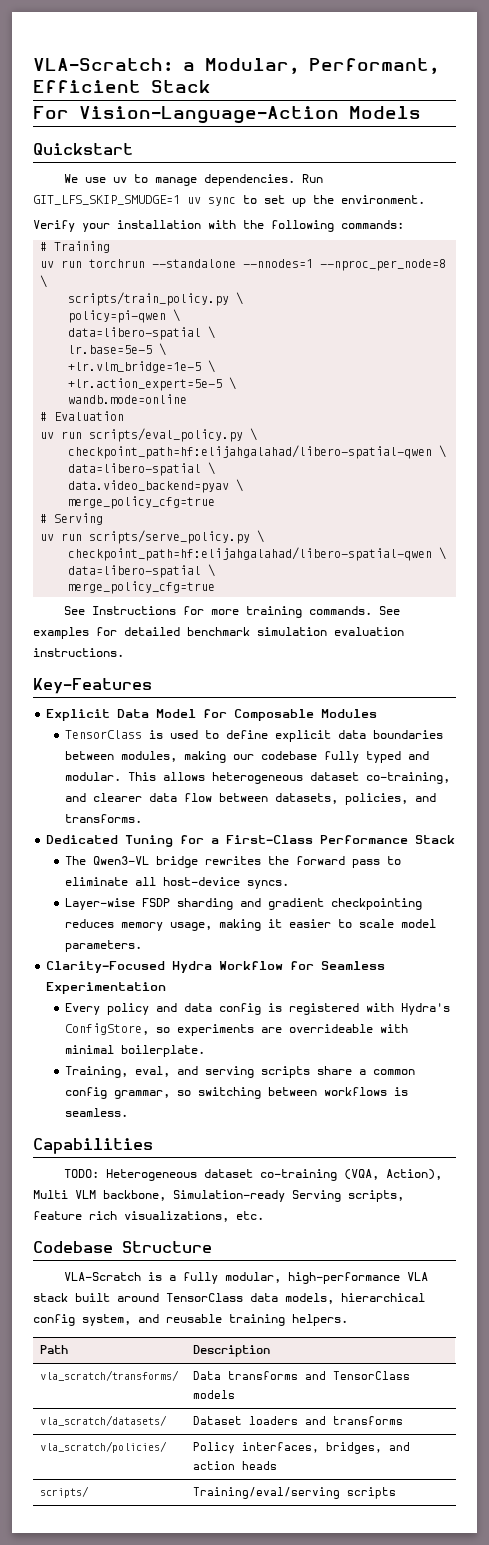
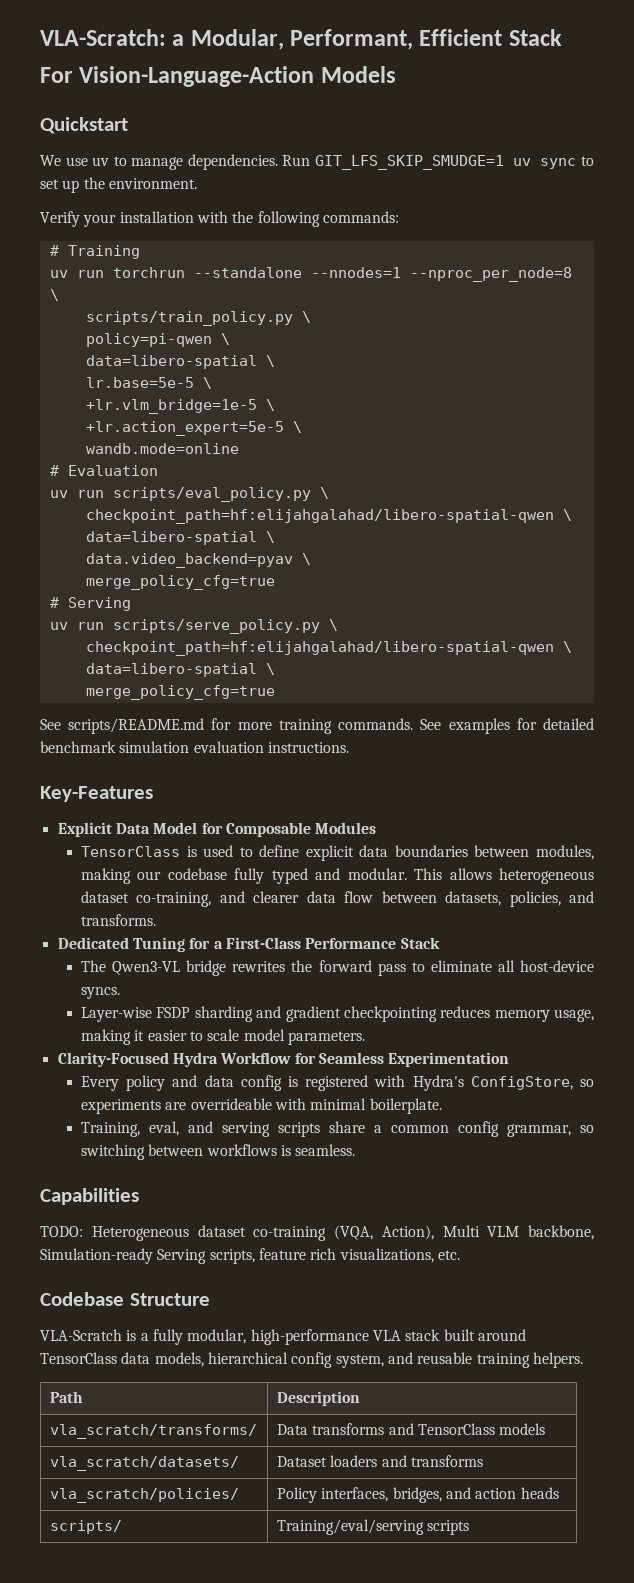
- See Instructions for more training commands.
+ See scripts/README.md for more training commands.

